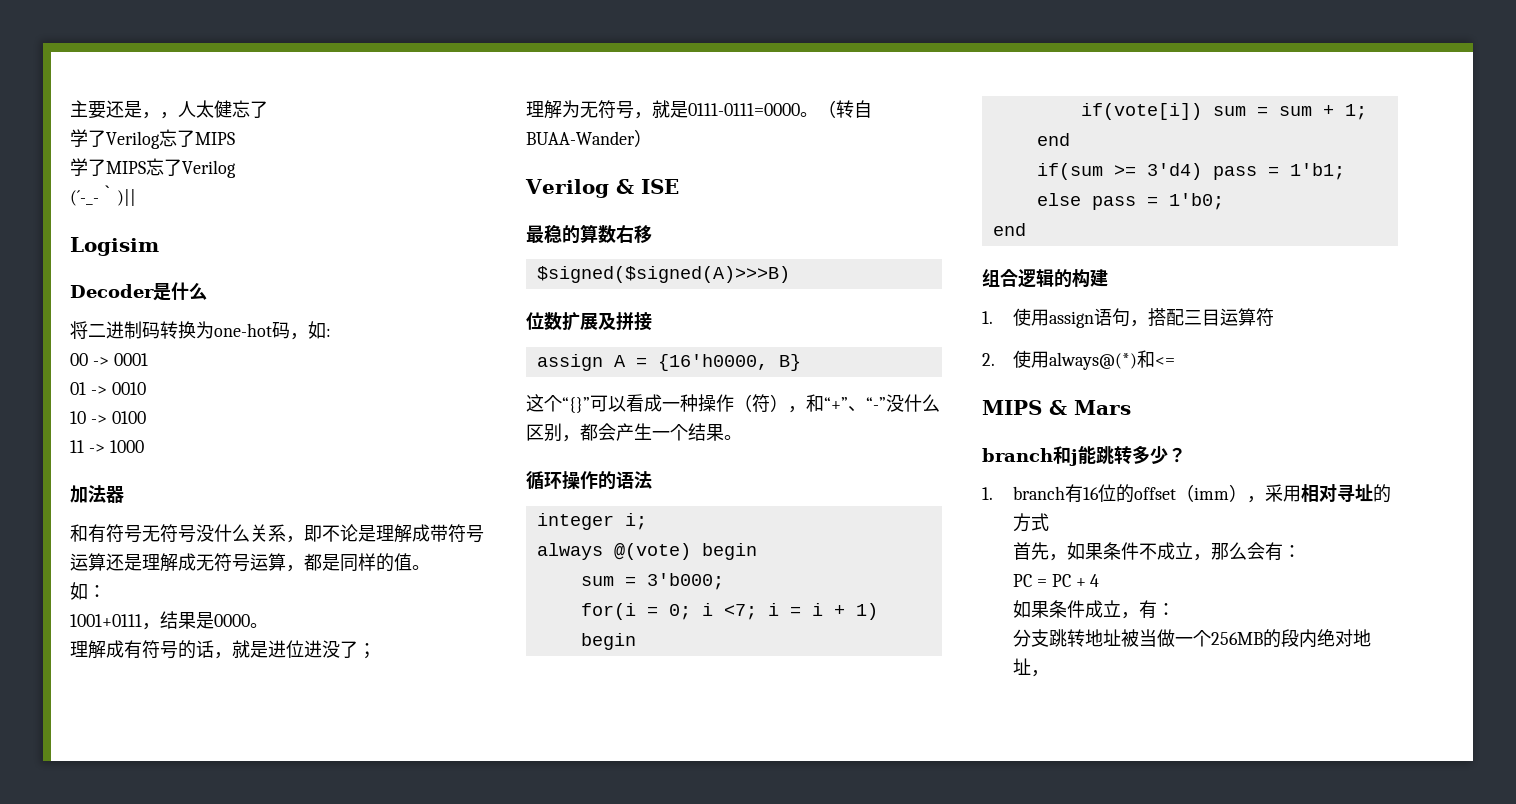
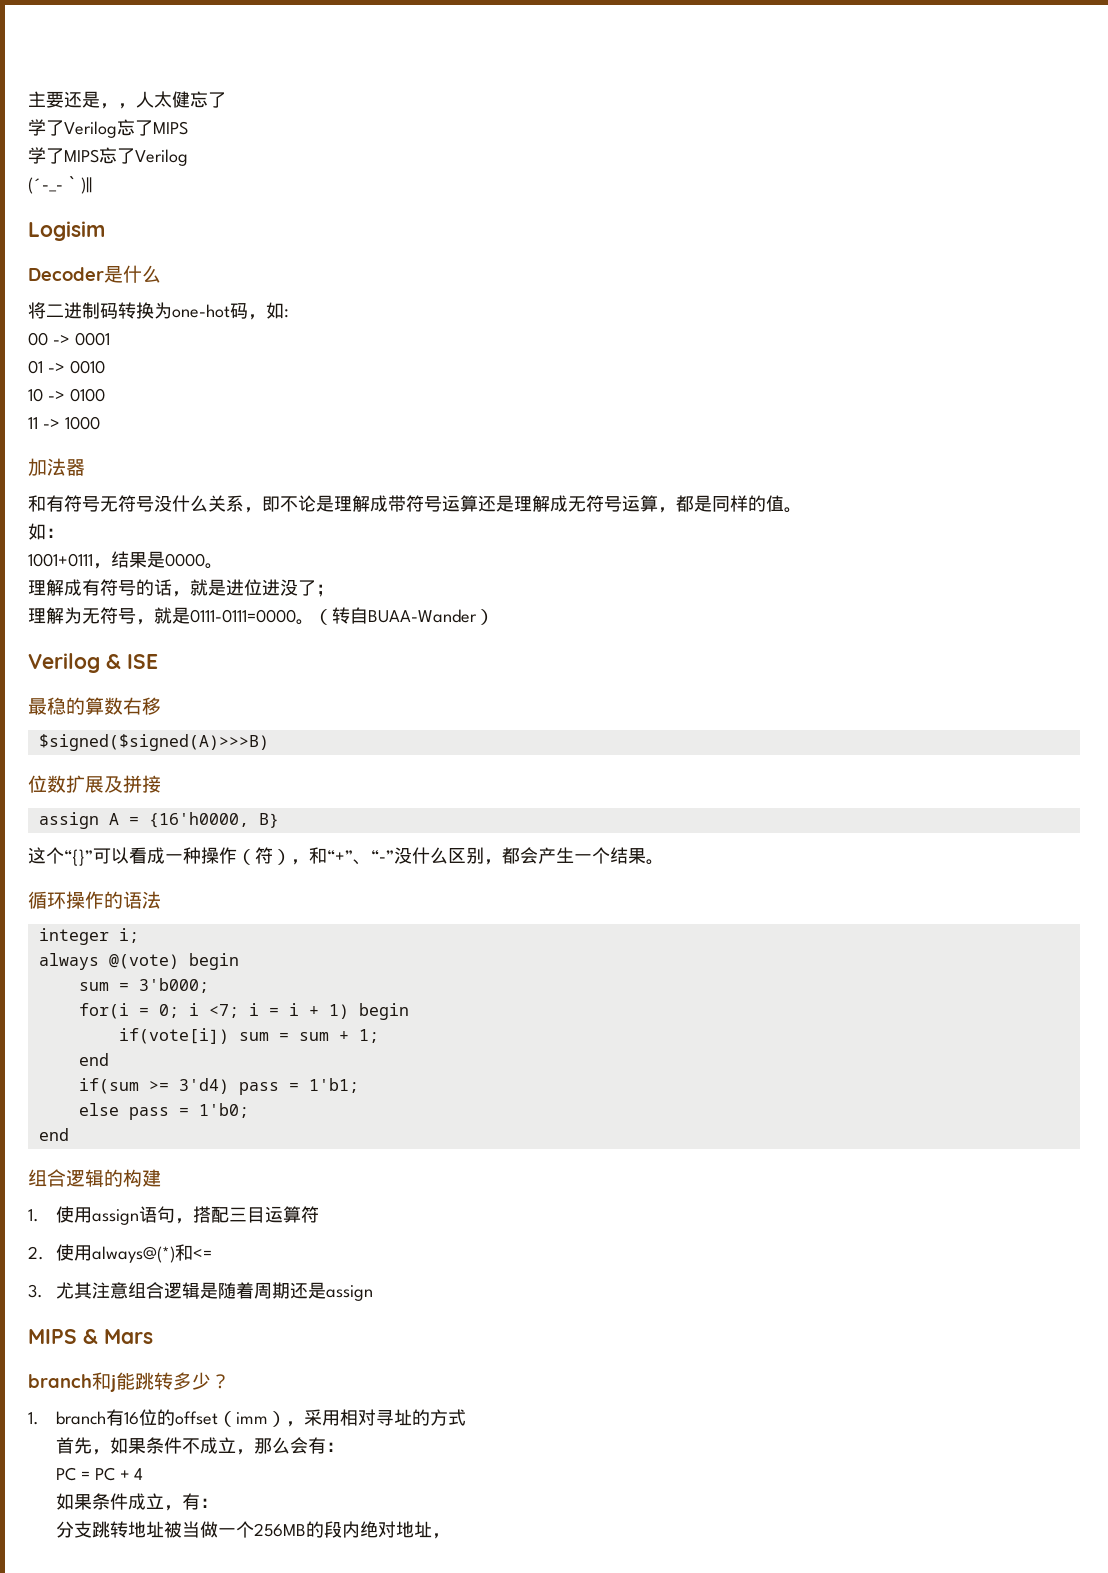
+ 3.尤其注意组合逻辑是随着周期还是assign

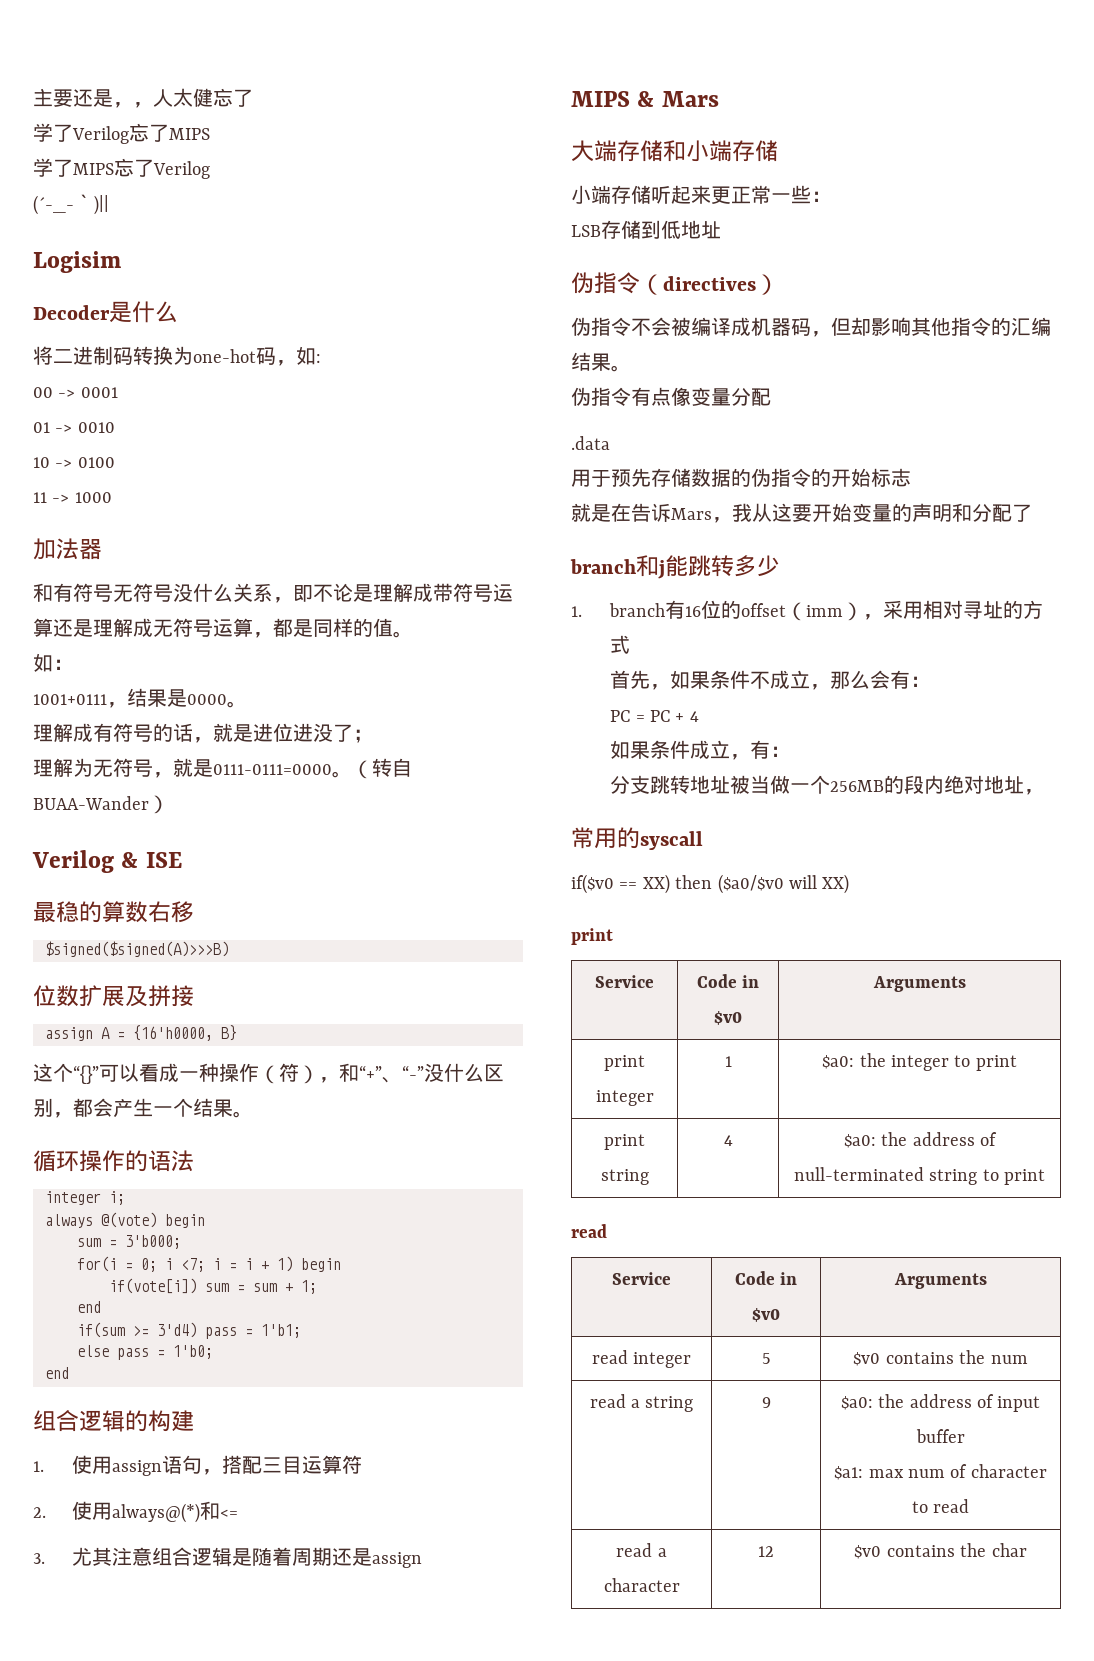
+ 大端存储和小端存储
+ 小端存储听起来更正常一些：
+ LSB存储到低地址
+ 伪指令（directives）
+ 伪指令不会被编译成机器码，但却影响其他指令的汇编结果。
+ 伪指令有点像变量分配
+ .data
+ 用于预先存储数据的伪指令的开始标志
+ 就是在告诉Mars，我从这要开始变量的声明和分配了
- branch和j能跳转多少？
+ branch和j能跳转多少
+ 常用的syscall
+ if($v0 == XX) then ($a0/$v0 will XX)
+ print
+ Service | Code in $v0 | Arguments
+ print integer | 1 | $a0: the integer to print
+ print string | 4 | $a0: the address of null-terminated string to print
+ read
+ Service | Code in $v0 | Arguments
+ read integer | 5 | $v0 contains the num
+ read a string | 9 | $a0: the address of input buffer
+ $a1: max num of character to read
+ read a character | 12 | $v0 contains the char

